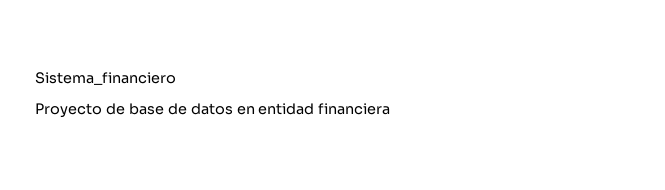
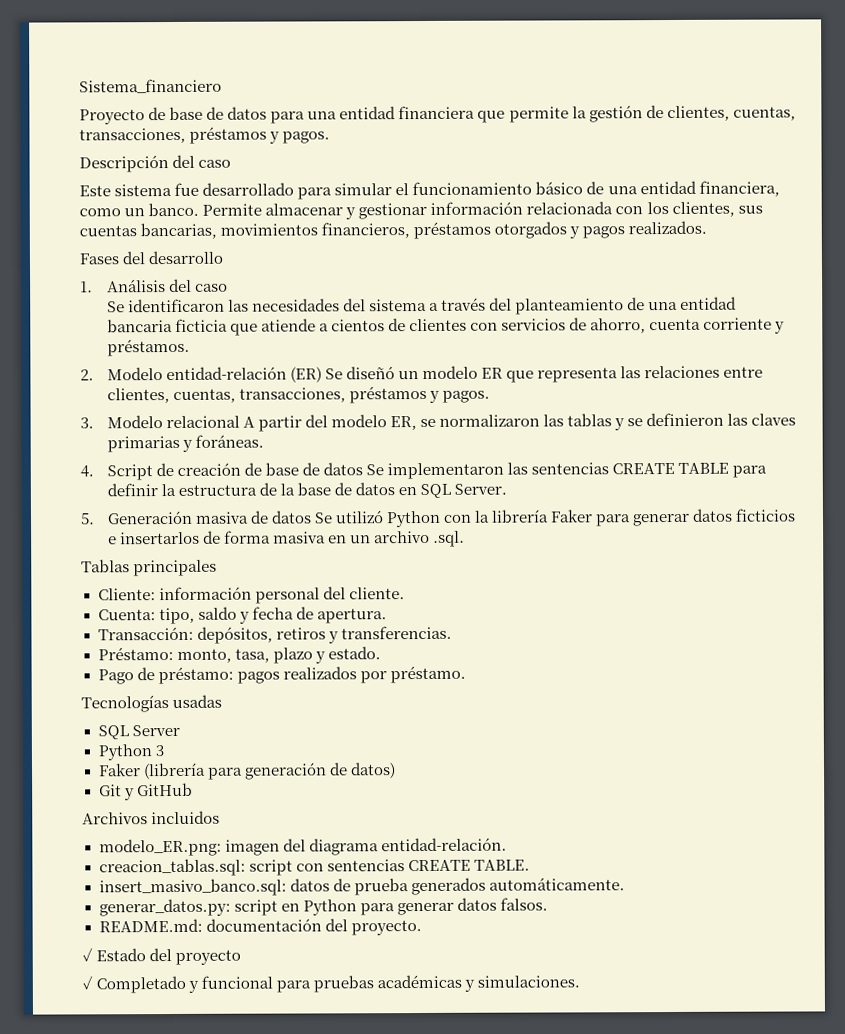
- Proyecto de base de datos en entidad financiera
+ Proyecto de base de datos para una entidad financiera que permite la gestión de clientes, cuentas, transacciones, préstamos y pagos.
+ Descripción del caso
+ Este sistema fue desarrollado para simular el funcionamiento básico de una entidad financiera, como un banco. Permite almacenar y gestionar información relacionada con los clientes, sus cuentas bancarias, movimientos financieros, préstamos otorgados y pagos realizados.
+ Fases del desarrollo
+ 1. Análisis del caso
+ Se identificaron las necesidades del sistema a través del planteamiento de una entidad bancaria ficticia que atiende a cientos de clientes con servicios de ahorro, cuenta corriente y préstamos.
+ 2. Modelo entidad-relación (ER) Se diseñó un modelo ER que representa las relaciones entre clientes, cuentas, transacciones, préstamos y pagos.
+ 3. Modelo relacional A partir del modelo ER, se normalizaron las tablas y se definieron las claves primarias y foráneas.
+ 4. Script de creación de base de datos Se implementaron las sentencias CREATE TABLE para definir la estructura de la base de datos en SQL Server.
+ 5. Generación masiva de datos Se utilizó Python con la librería Faker para generar datos ficticios e insertarlos de forma masiva en un archivo .sql.
+ Tablas principales
+ Cliente: información personal del cliente.
+ Cuenta: tipo, saldo y fecha de apertura.
+ Transacción: depósitos, retiros y transferencias.
+ Préstamo: monto, tasa, plazo y estado.
+ Pago de préstamo: pagos realizados por préstamo.
+ Tecnologías usadas
+ SQL Server
+ Python 3
+ Faker (librería para generación de datos)
+ Git y GitHub
+ Archivos incluidos
+ modelo_ER.png: imagen del diagrama entidad-relación.
+ creacion_tablas.sql: script con sentencias CREATE TABLE.
+ insert_masivo_banco.sql: datos de prueba generados automáticamente.
+ generar_datos.py: script en Python para generar datos falsos.
+ README.md: documentación del proyecto.
+ ✓ Estado del proyecto
+ ✓ Completado y funcional para pruebas académicas y simulaciones.

